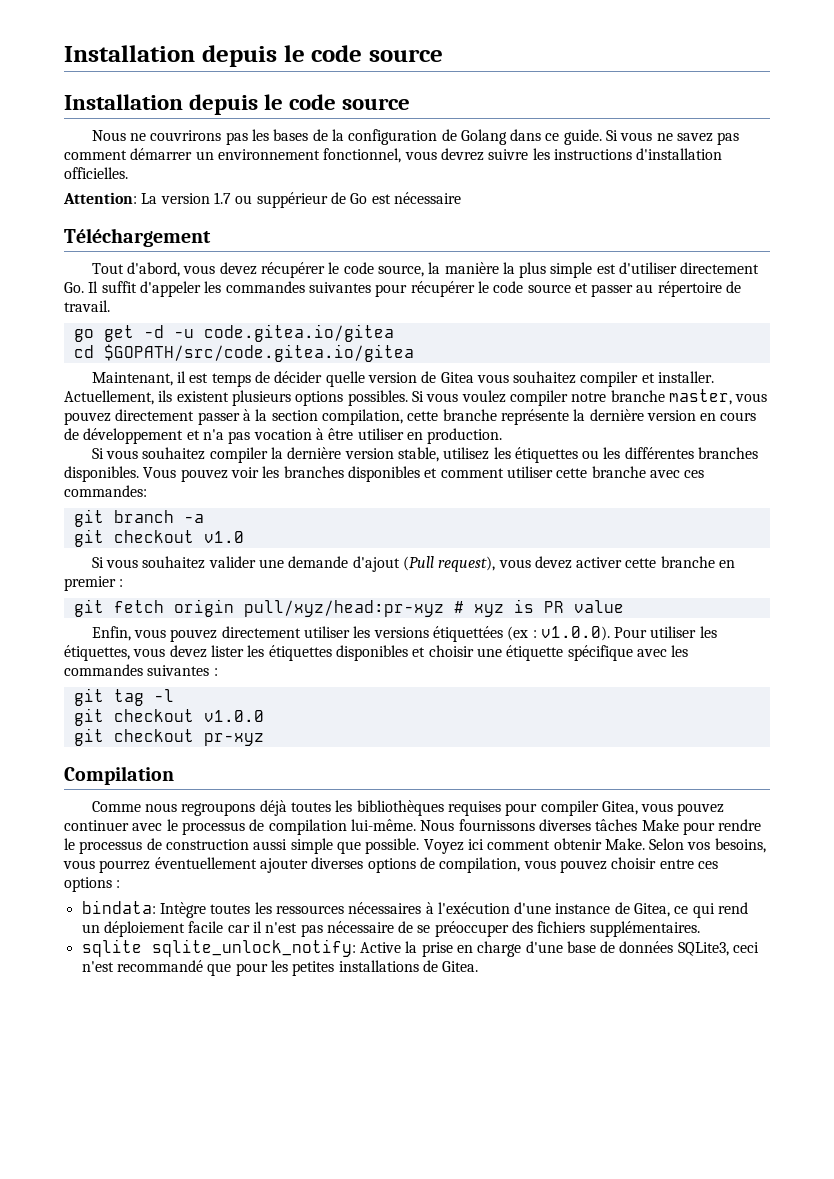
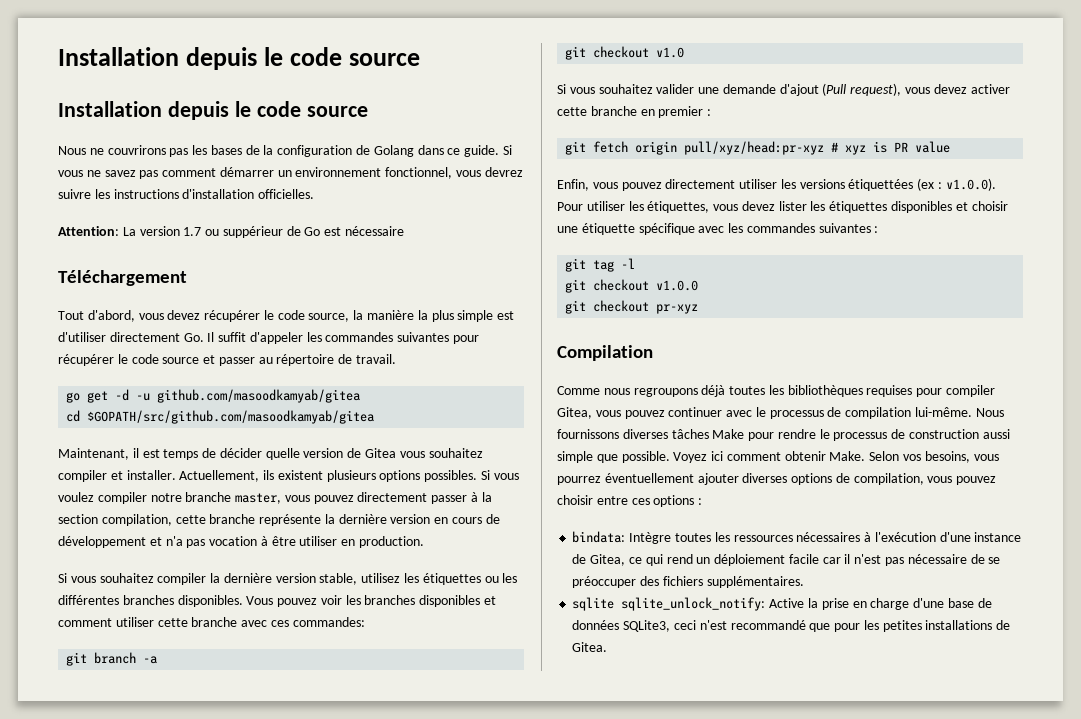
- go get -d -u code.gitea.io/gitea
+ go get -d -u github.com/masoodkamyab/gitea
- cd $GOPATH/src/code.gitea.io/gitea
+ cd $GOPATH/src/github.com/masoodkamyab/gitea

